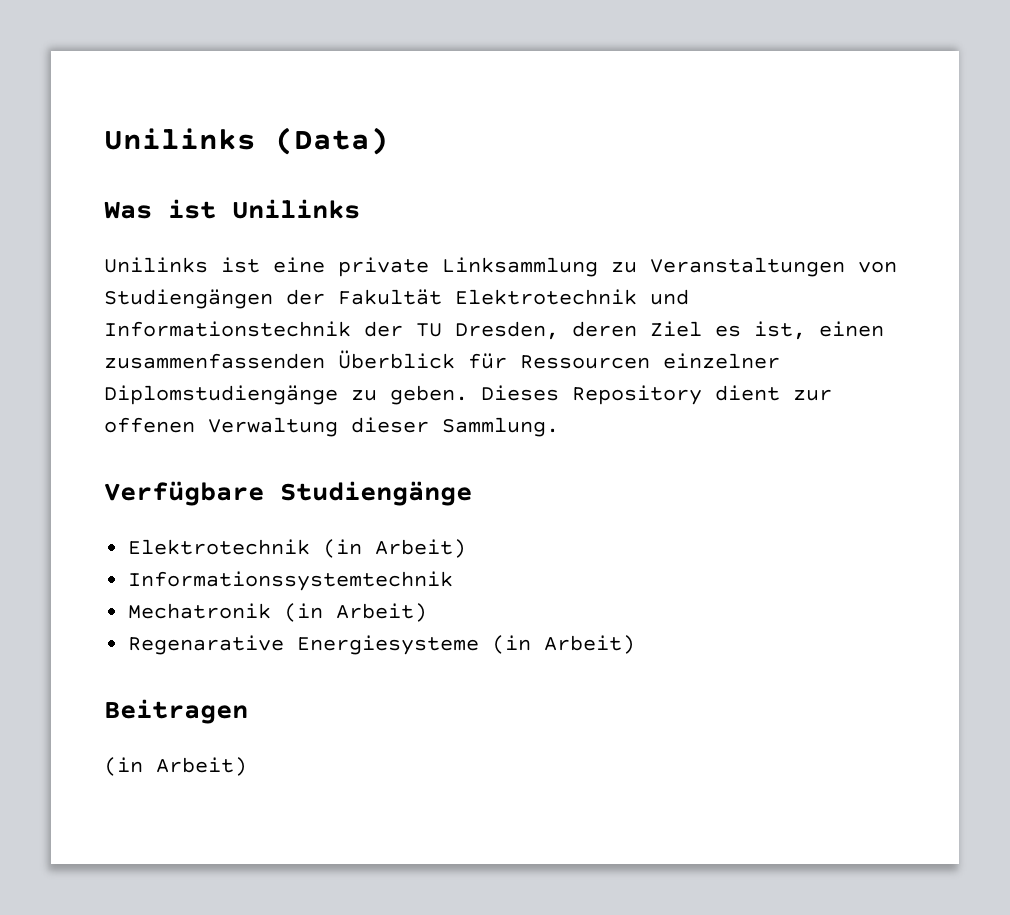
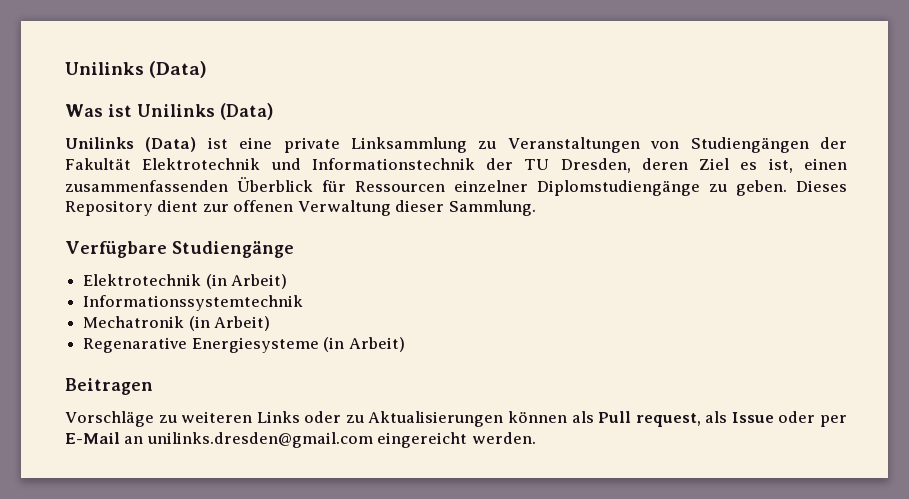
- Was ist Unilinks
- Unilinks ist eine private Linksammlung zu Veranstaltungen von Studiengängen der Fakultät Elektrotechnik und Informationstechnik der TU Dresden, deren Ziel es ist, einen zusammenfassenden Überblick für Ressourcen einzelner Diplomstudiengänge zu geben.
+ Was ist Unilinks (Data)
+ Unilinks (Data) ist eine private Linksammlung zu Veranstaltungen von Studiengängen der Fakultät Elektrotechnik und Informationstechnik der TU Dresden, deren Ziel es ist, einen zusammenfassenden Überblick für Ressourcen einzelner Diplomstudiengänge zu geben.
  Beitragen
- (in Arbeit)
+ Vorschläge zu weiteren Links oder zu Aktualisierungen können als Pull request, als Issue oder per E-Mail an unilinks.dresden@gmail.com eingereicht werden.

